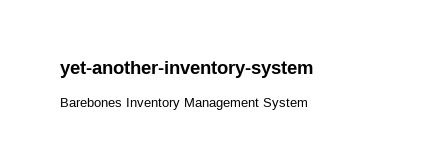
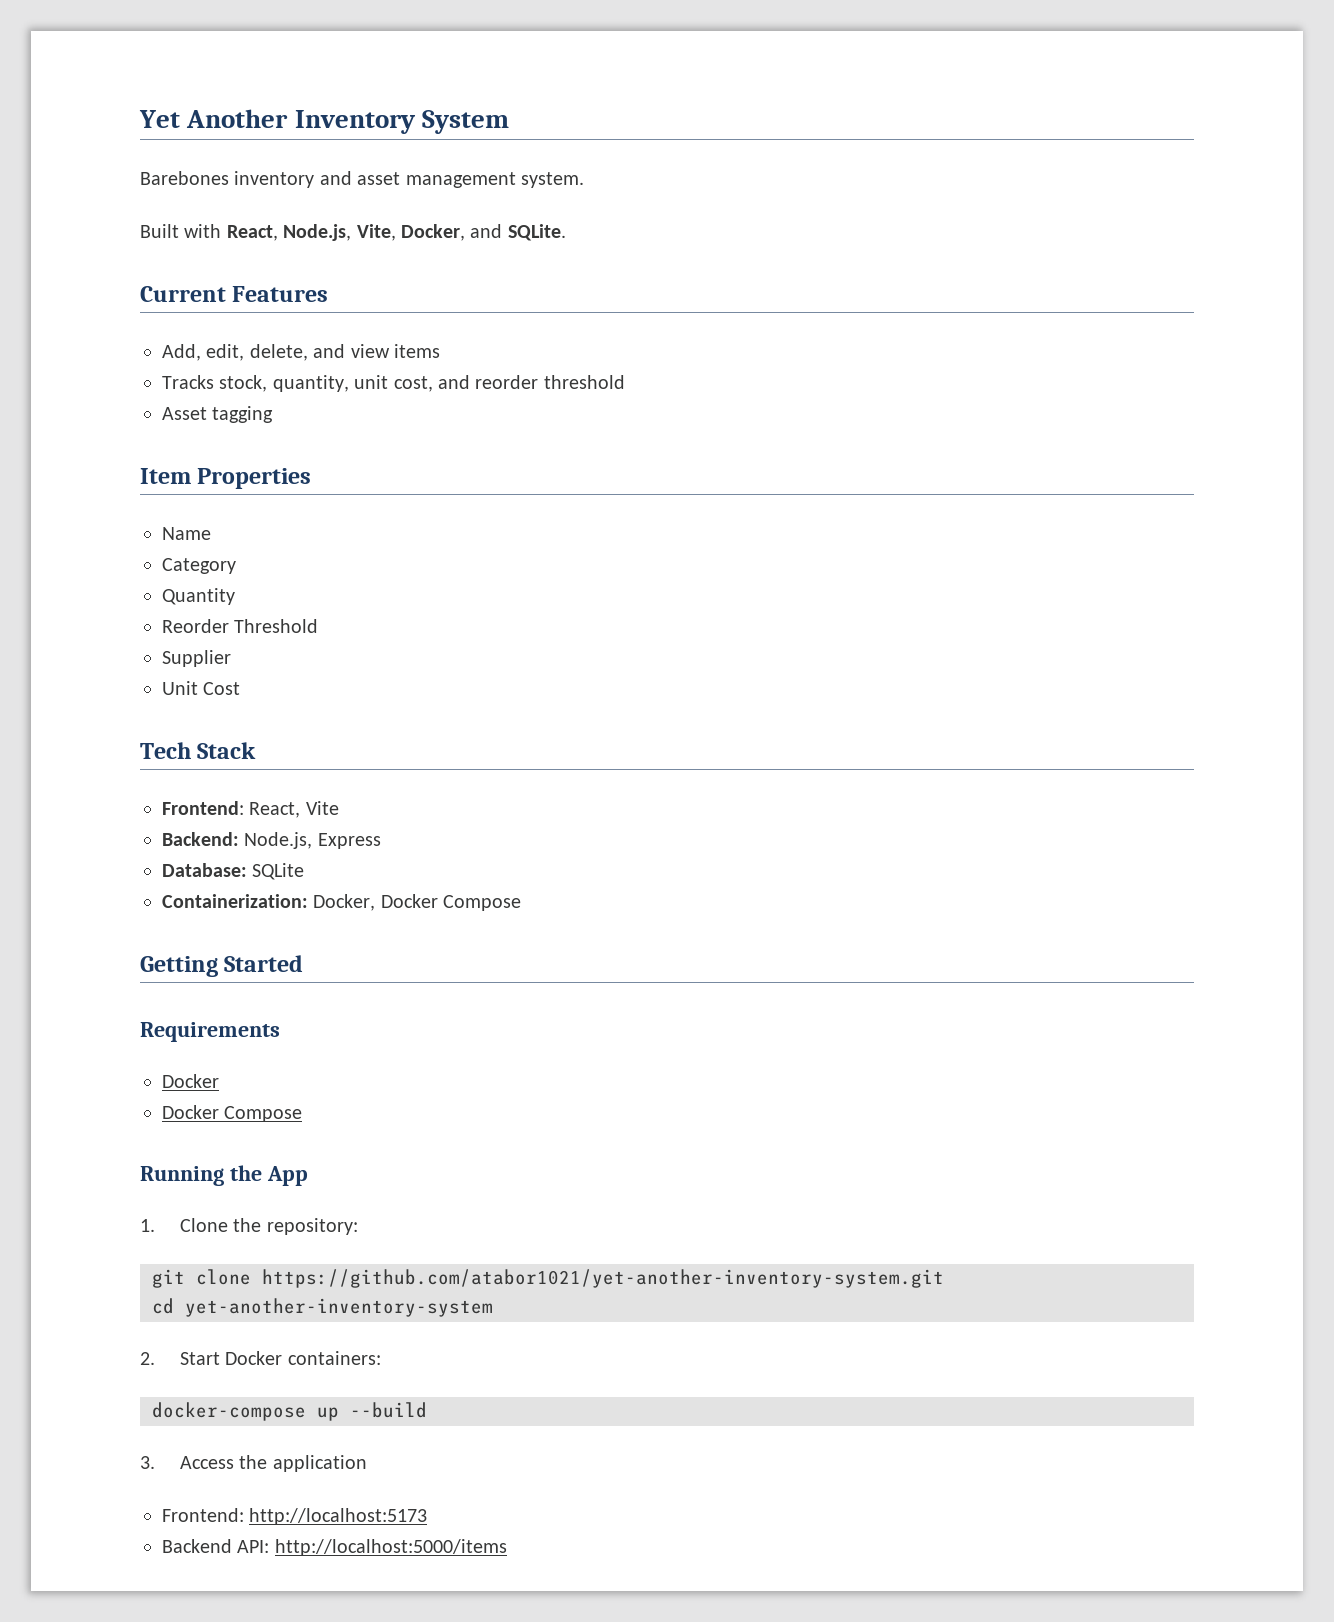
- yet-another-inventory-system
- Barebones Inventory Management System
+ Yet Another Inventory System
+ Barebones inventory and asset management system.
+ Built with React, Node.js, Vite, Docker, and SQLite.
+ Current Features
+ Add, edit, delete, and view items
+ Tracks stock, quantity, unit cost, and reorder threshold
+ Asset tagging
+ Item Properties
+ Name
+ Category
+ Quantity
+ Reorder Threshold
+ Supplier
+ Unit Cost
+ Tech Stack
+ Frontend: React, Vite
+ Backend: Node.js, Express
+ Database: SQLite
+ Containerization: Docker, Docker Compose
+ Getting Started
+ Requirements
+ Docker
+ Docker Compose
+ Running the App
+ 1. Clone the repository:
+ git clone https://github.com/atabor1021/yet-another-inventory-system.git
+ cd yet-another-inventory-system
+ 2. Start Docker containers:
+ docker-compose up --build
+ 3. Access the application
+ Frontend: http://localhost:5173
+ Backend API: http://localhost:5000/items

